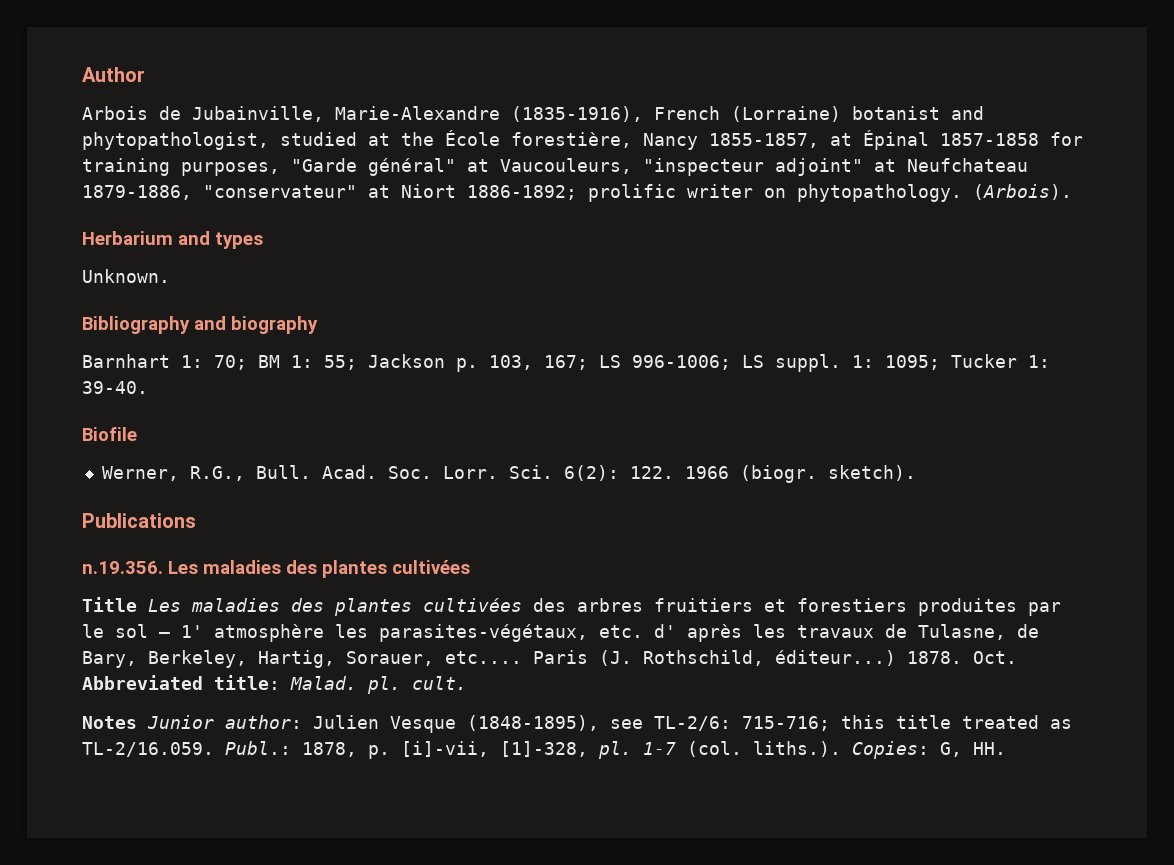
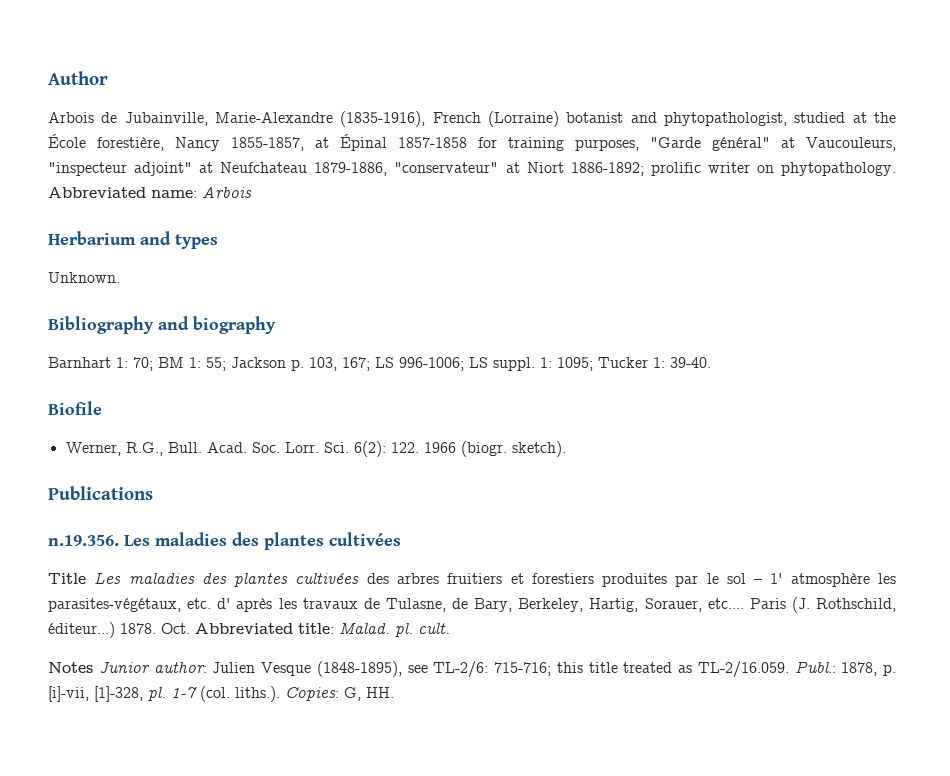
- (Arbois).
+ Abbreviated name: Arbois

